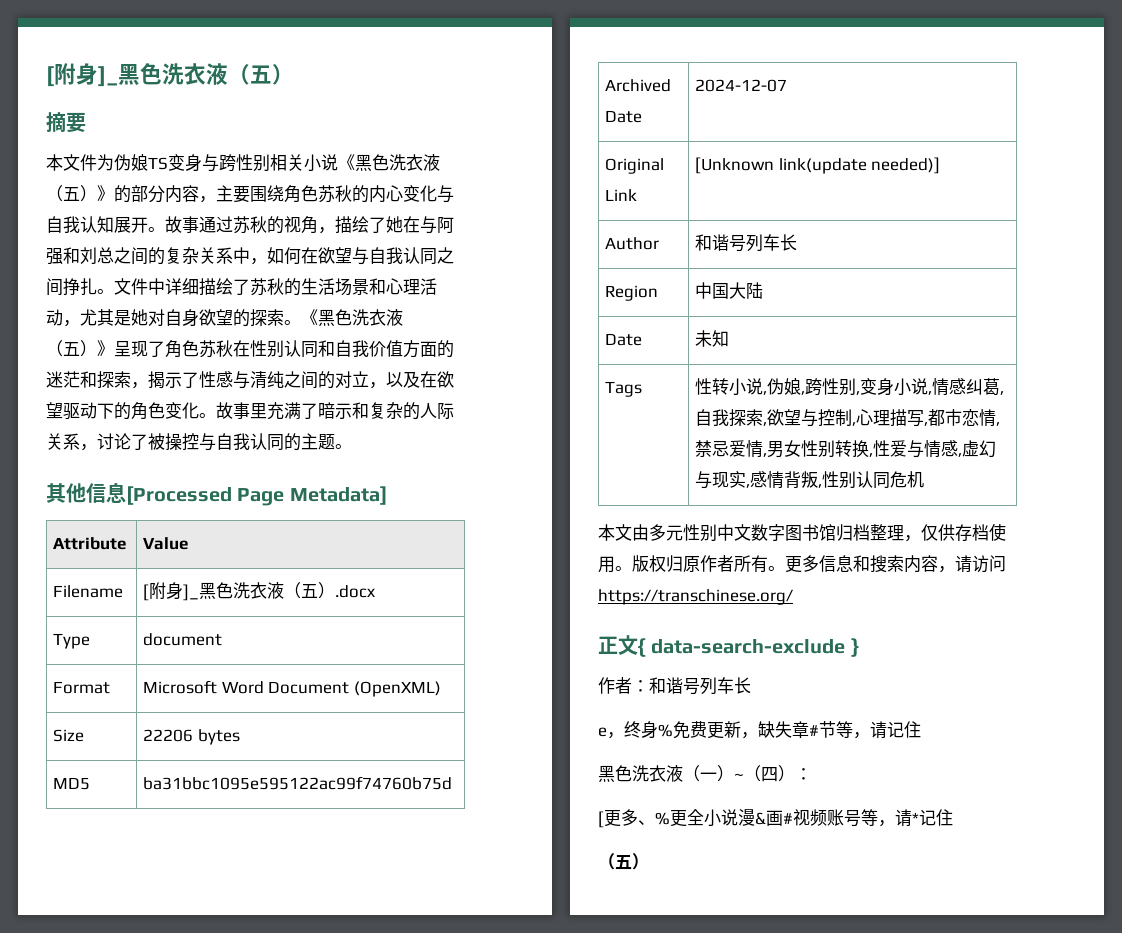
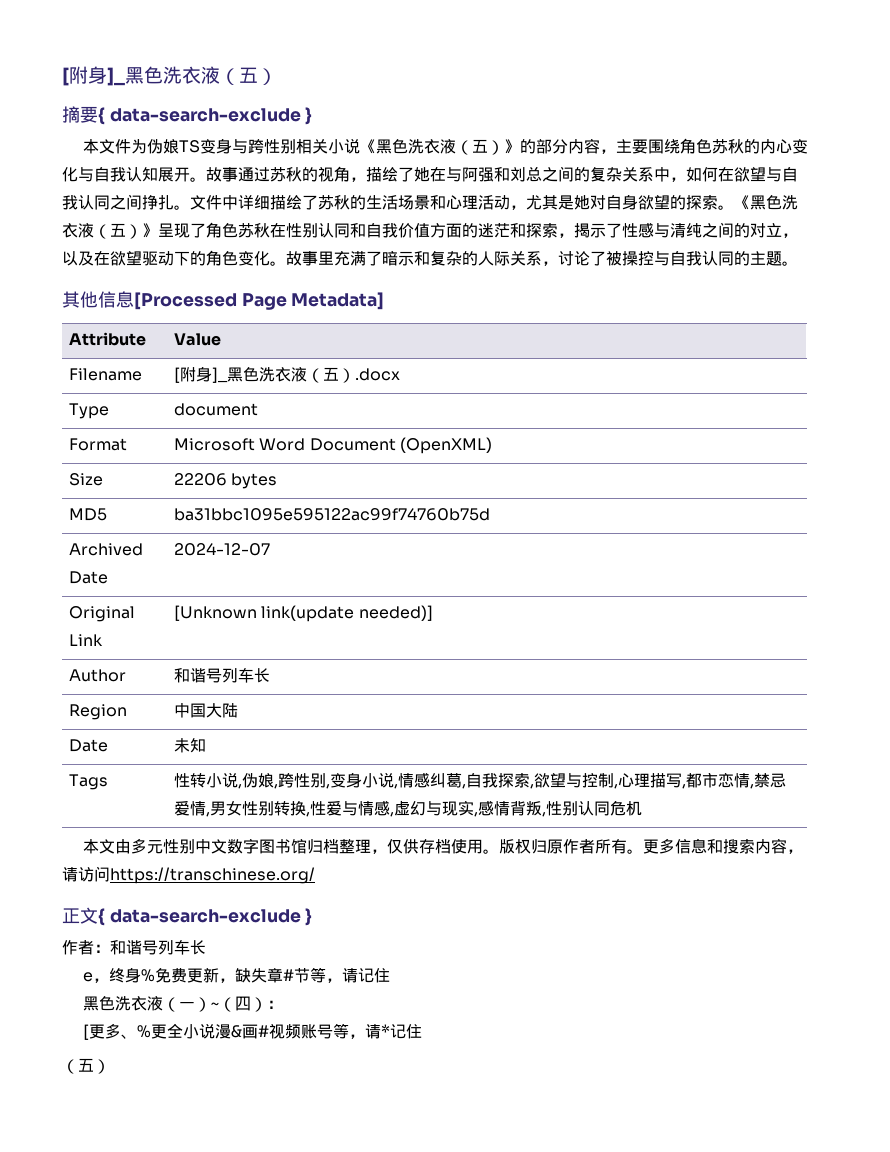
- 摘要
+ 摘要{ data-search-exclude }

